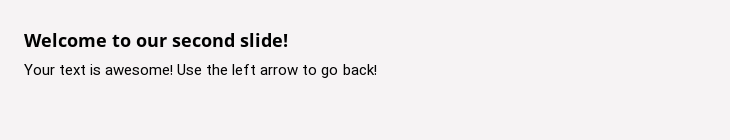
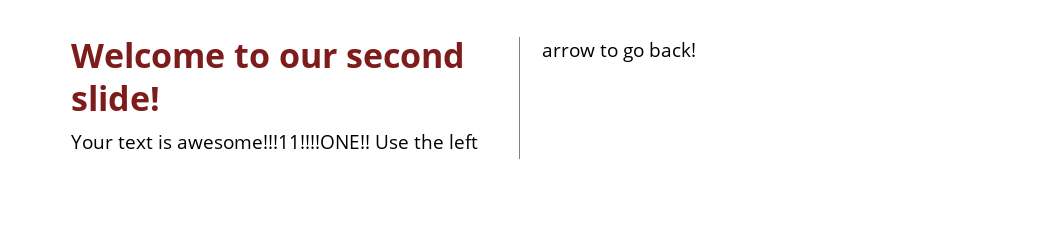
- Your text is awesome!
+ Your text is awesome!!!11!!!!ONE!!

